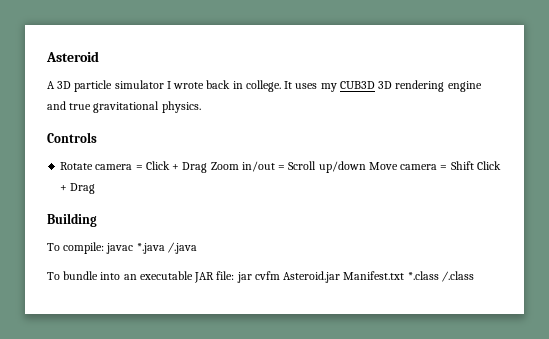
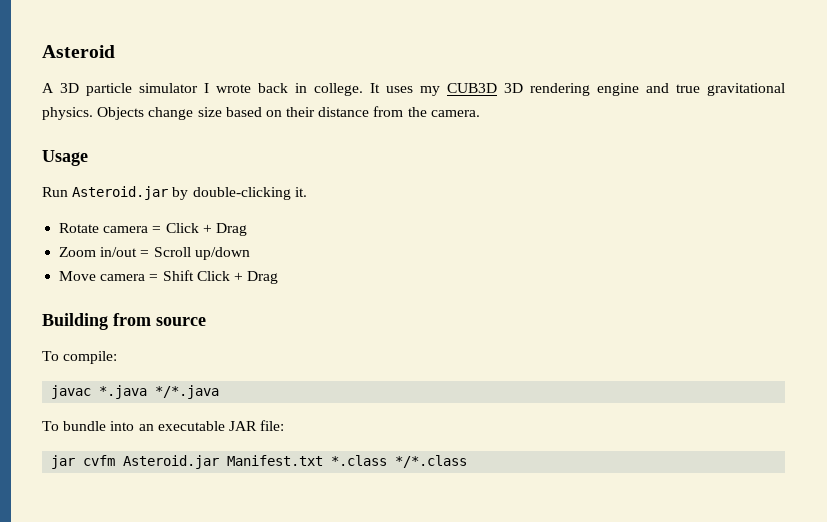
- It uses my CUB3D 3D rendering engine and true gravitational physics.
- Controls
+ It uses my CUB3D 3D rendering engine and true gravitational physics. Objects change size based on their distance from the camera.
+ Usage
+ Run Asteroid.jar by double-clicking it.
- Rotate camera = Click + Drag Zoom in/out = Scroll up/down Move camera = Shift Click + Drag
+ Rotate camera = Click + Drag
+ Zoom in/out = Scroll up/down
+ Move camera = Shift Click + Drag
- Building
+ Building from source
- To compile: javac *.java /.java
+ To compile:
+ javac *.java */*.java
- To bundle into an executable JAR file: jar cvfm Asteroid.jar Manifest.txt *.class /.class
+ To bundle into an executable JAR file:
+ jar cvfm Asteroid.jar Manifest.txt *.class */*.class

